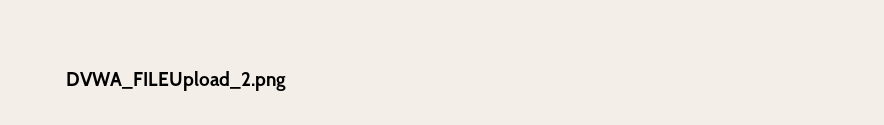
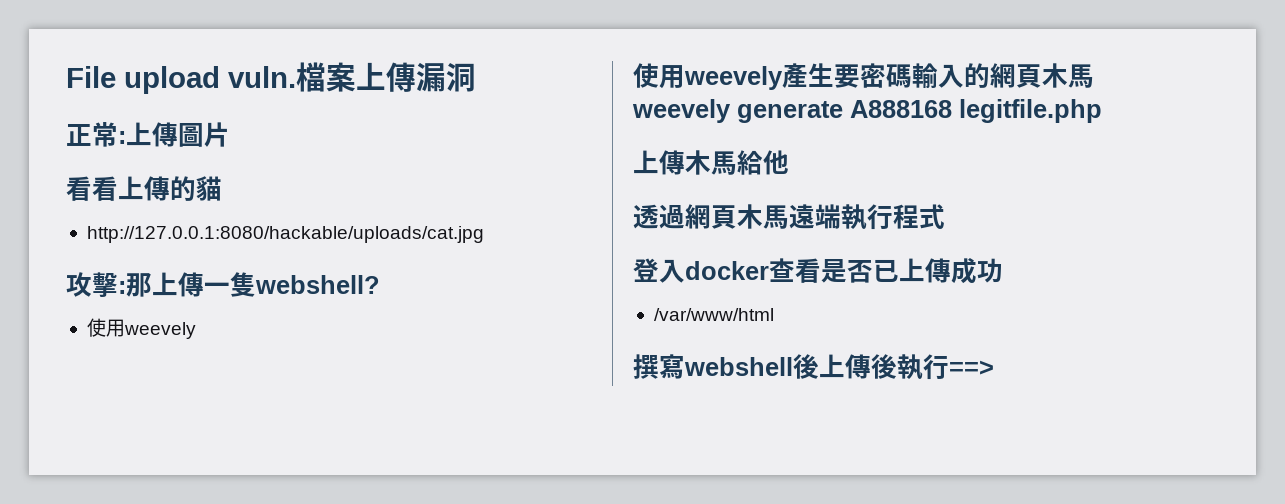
- DVWA_FILEUpload_2.png
+ File upload vuln.檔案上傳漏洞
+ 正常:上傳圖片
+ 看看上傳的貓
+ http://127.0.0.1:8080/hackable/uploads/cat.jpg
+ 攻擊:那上傳一隻webshell?
+ 使用weevely
+ 使用weevely產生要密碼輸入的網頁木馬weevely generate A888168 legitfile.php
+ 上傳木馬給他
+ 透過網頁木馬遠端執行程式
+ 登入docker查看是否已上傳成功
+ /var/www/html
+ 撰寫webshell後上傳後執行==>

